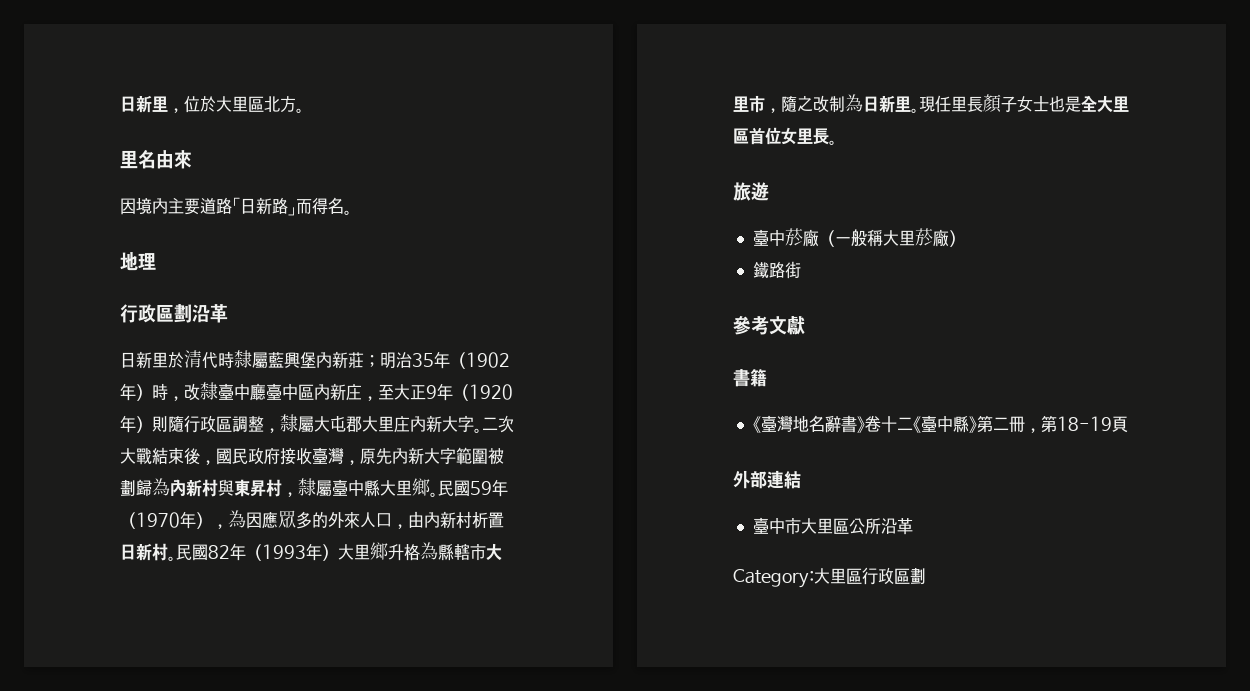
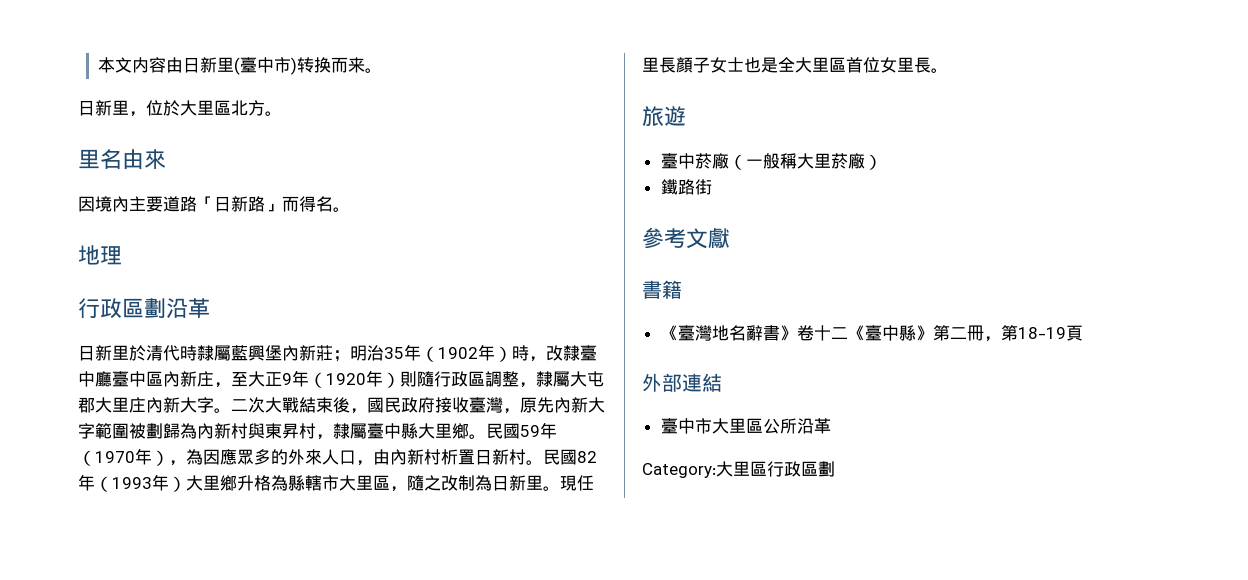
+ 本文内容由日新里(臺中市)转换而来。
- 民國82年（1993年）大里鄉升格為縣轄市大里市，隨之改制為日新里。
+ 民國82年（1993年）大里鄉升格為縣轄市大里區，隨之改制為日新里。

